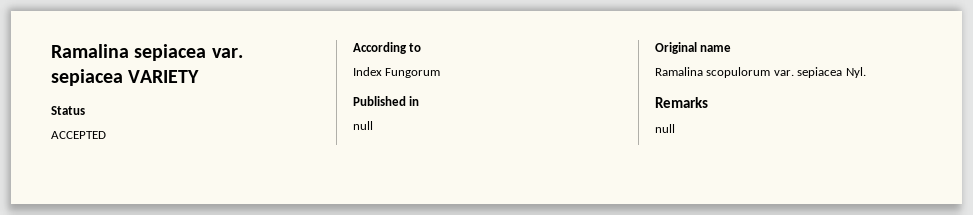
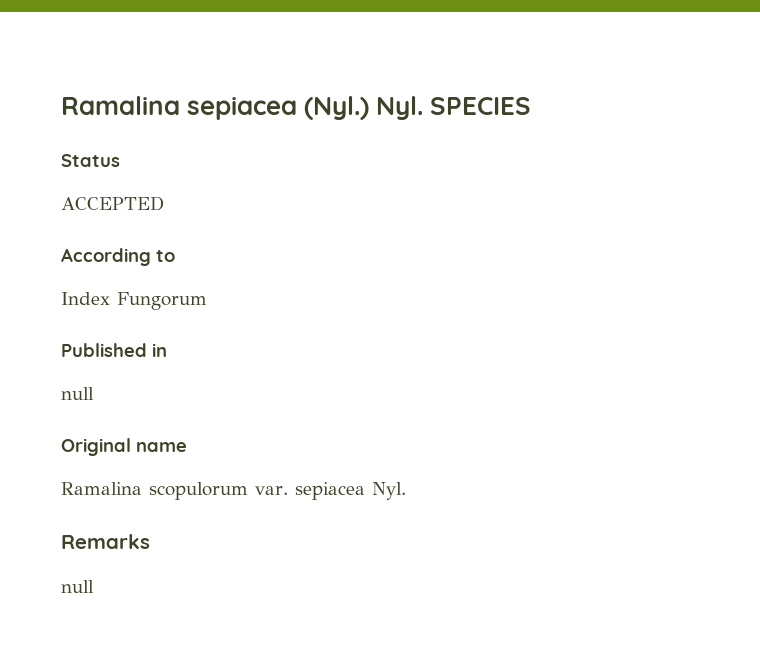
- Ramalina sepiacea var. sepiacea VARIETY
+ Ramalina sepiacea (Nyl.) Nyl. SPECIES

